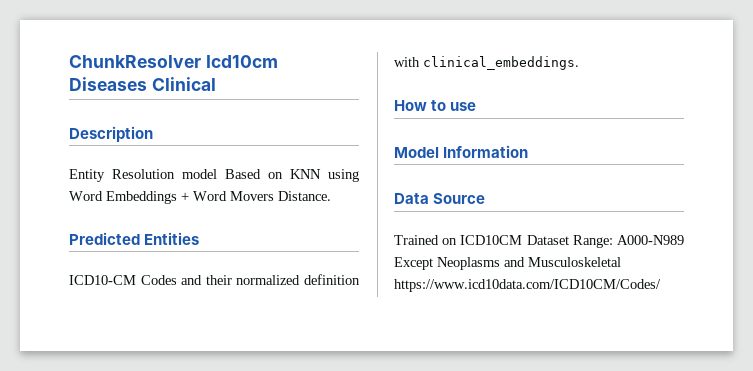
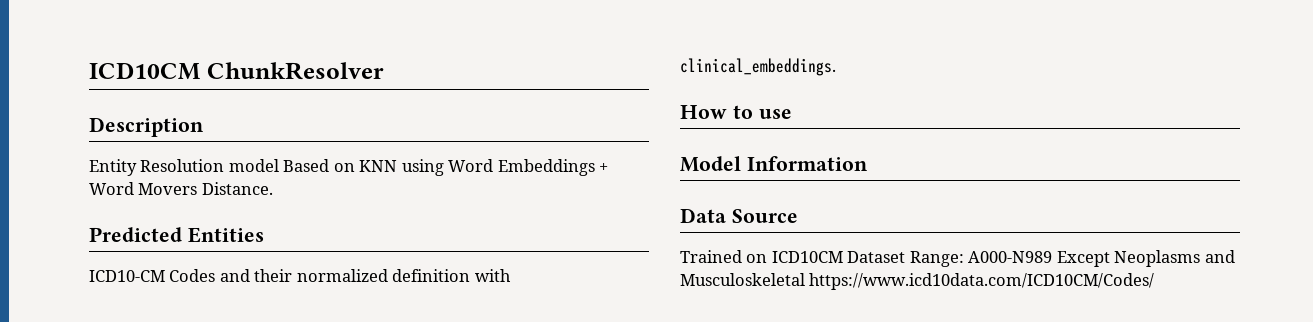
- ChunkResolver Icd10cm Diseases Clinical
+ ICD10CM ChunkResolver

